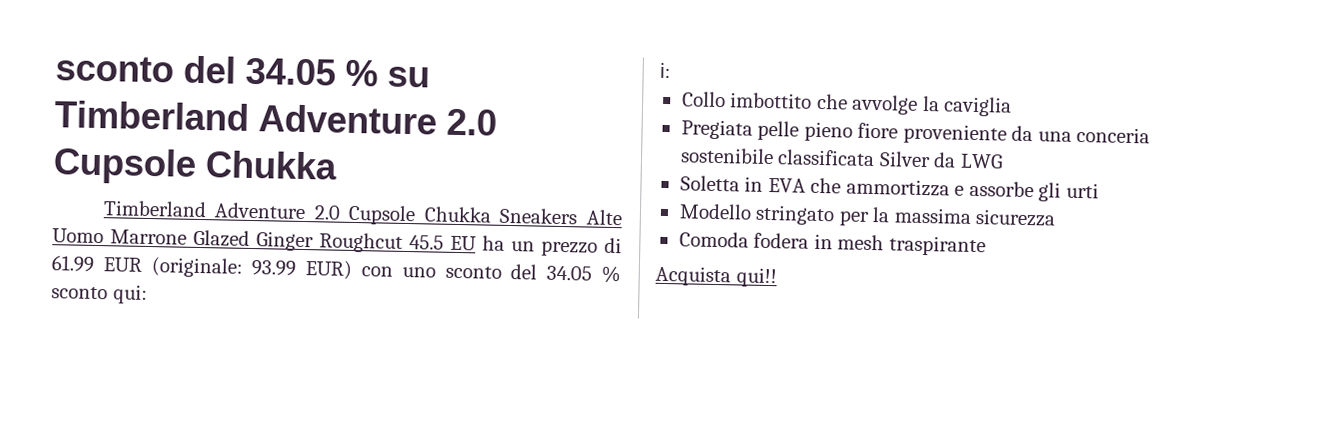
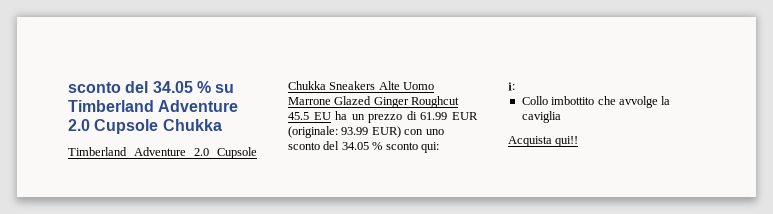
- Pregiata pelle pieno fiore proveniente da una conceria sostenibile classificata Silver da LWG
- Soletta in EVA che ammortizza e assorbe gli urti
- Modello stringato per la massima sicurezza
- Comoda fodera in mesh traspirante

